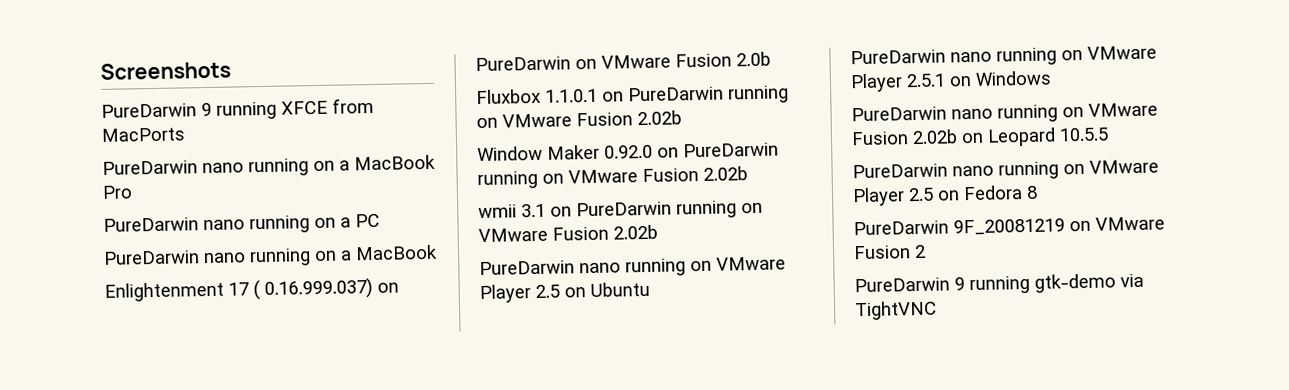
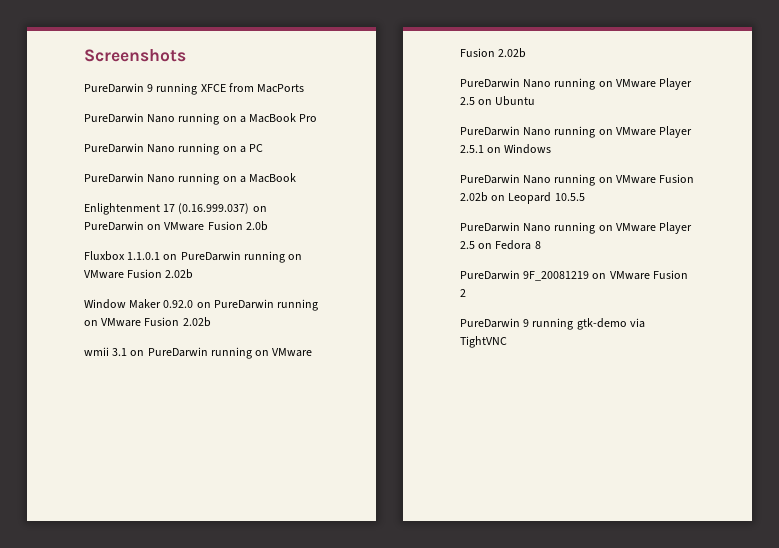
- PureDarwin nano running on a MacBook Pro
+ PureDarwin Nano running on a MacBook Pro
- PureDarwin nano running on a PC
- PureDarwin nano running on a MacBook
+ PureDarwin Nano running on a PC
+ PureDarwin Nano running on a MacBook
- Enlightenment 17 ( 0.16.999.037) on PureDarwin on VMware Fusion 2.0b
+ Enlightenment 17 (0.16.999.037) on PureDarwin on VMware Fusion 2.0b
- PureDarwin nano running on VMware Player 2.5 on Ubuntu
+ PureDarwin Nano running on VMware Player 2.5 on Ubuntu
- PureDarwin nano running on VMware Player 2.5.1 on Windows
+ PureDarwin Nano running on VMware Player 2.5.1 on Windows
- PureDarwin nano running on VMware Fusion 2.02b on Leopard 10.5.5
+ PureDarwin Nano running on VMware Fusion 2.02b on Leopard 10.5.5
- PureDarwin nano running on VMware Player 2.5 on Fedora 8
+ PureDarwin Nano running on VMware Player 2.5 on Fedora 8

